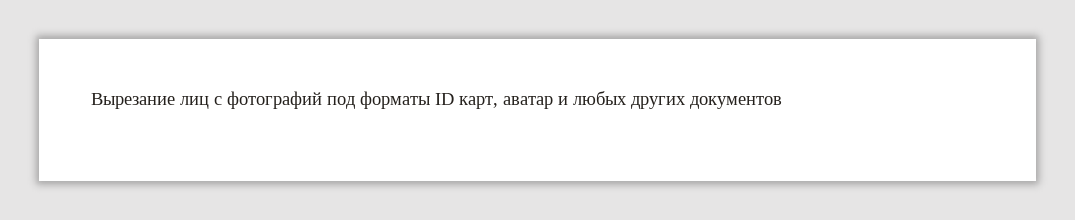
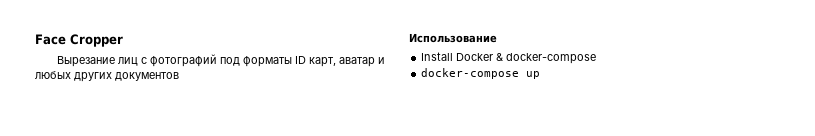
+ Face Cropper
+ Использование
+ Install Docker & docker-compose
+ docker-compose up

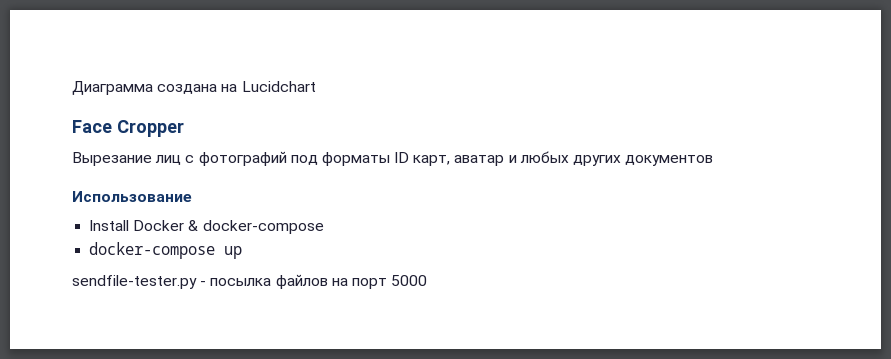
+ Диаграмма создана на Lucidchart
+ sendfile-tester.py - посылка файлов на порт 5000

